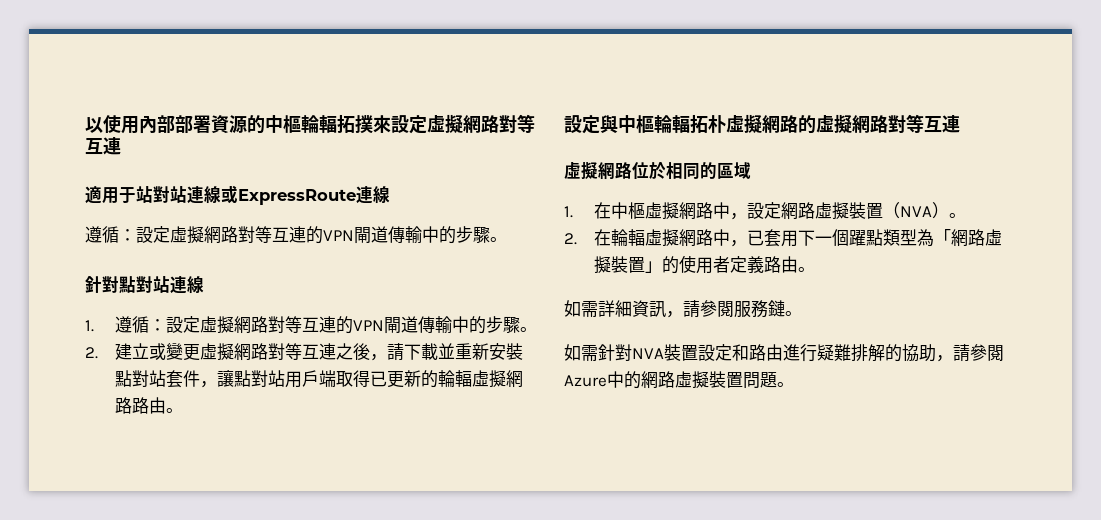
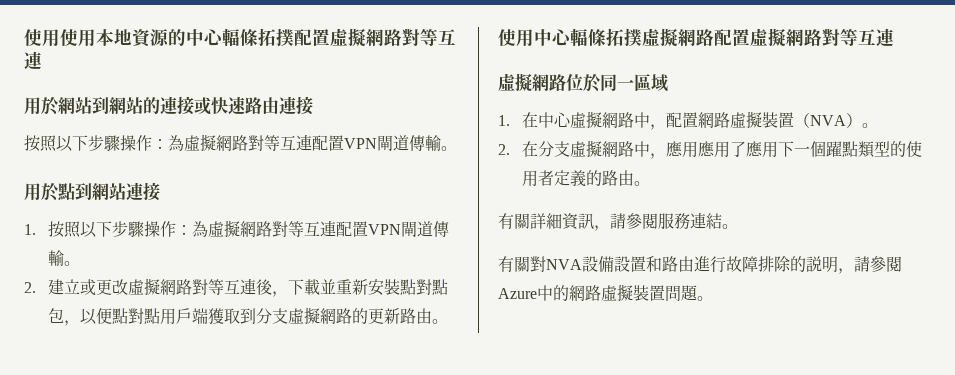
- 以使用內部部署資源的中樞輪輻拓撲來設定虛擬網路對等互連
- 適用于站對站連線或ExpressRoute連線
- 遵循：設定虛擬網路對等互連的VPN閘道傳輸中的步驟。
- 針對點對站連線
- 1.遵循：設定虛擬網路對等互連的VPN閘道傳輸中的步驟。
+ 使用使用本地資源的中心輻條拓撲配置虛擬網路對等互連
+ 用於網站到網站的連接或快速路由連接
+ 按照以下步驟操作：為虛擬網路對等互連配置VPN閘道傳輸。
+ 用於點到網站連接
+ 1.按照以下步驟操作：為虛擬網路對等互連配置VPN閘道傳輸。
- 2.建立或變更虛擬網路對等互連之後，請下載並重新安裝點對站套件，讓點對站用戶端取得已更新的輪輻虛擬網路路由。
- 設定與中樞輪輻拓朴虛擬網路的虛擬網路對等互連
+ 2.建立或更改虛擬網路對等互連後，下載並重新安裝點對點包，以便點對點用戶端獲取到分支虛擬網路的更新路由。
+ 使用中心輻條拓撲虛擬網路配置虛擬網路對等互連
- 虛擬網路位於相同的區域
+ 虛擬網路位於同一區域
- 1.在中樞虛擬網路中，設定網路虛擬裝置（NVA）。
+ 1.在中心虛擬網路中，配置網路虛擬裝置（NVA）。
- 2.在輪輻虛擬網路中，已套用下一個躍點類型為「網路虛擬裝置」的使用者定義路由。
- 如需詳細資訊，請參閱服務鏈。
- 如需針對NVA裝置設定和路由進行疑難排解的協助，請參閱Azure中的網路虛擬裝置問題。
+ 2.在分支虛擬網路中，應用應用了應用下一個躍點類型的使用者定義的路由。
+ 有關詳細資訊，請參閱服務連結。
+ 有關對NVA設備設置和路由進行故障排除的説明，請參閱Azure中的網路虛擬裝置問題。

